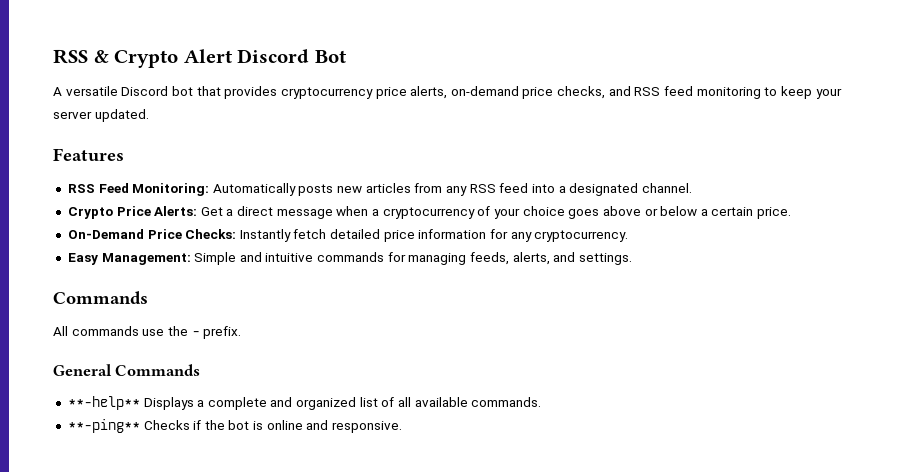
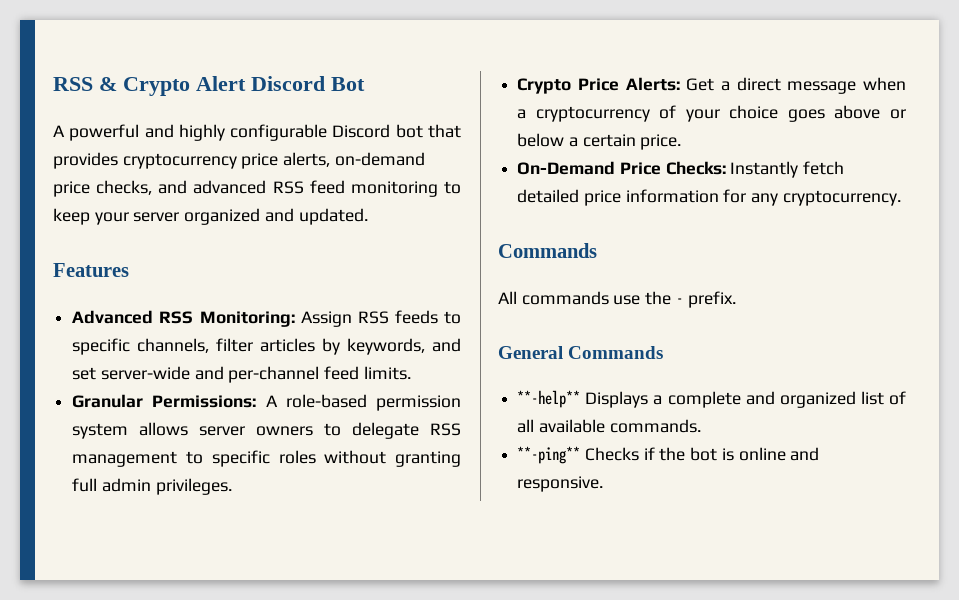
- A versatile Discord bot that provides cryptocurrency price alerts, on-demand price checks, and RSS feed monitoring to keep your server updated.
+ A powerful and highly configurable Discord bot that provides cryptocurrency price alerts, on-demand price checks, and advanced RSS feed monitoring to keep your server organized and updated.
- RSS Feed Monitoring: Automatically posts new articles from any RSS feed into a designated channel.
+ Advanced RSS Monitoring: Assign RSS feeds to specific channels, filter articles by keywords, and set server-wide and per-channel feed limits.
+ Granular Permissions: A role-based permission system allows server owners to delegate RSS management to specific roles without granting full admin privileges.
- Easy Management: Simple and intuitive commands for managing feeds, alerts, and settings.

